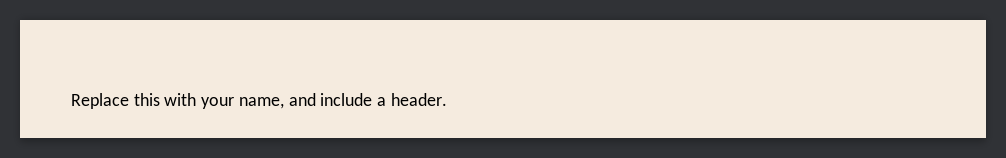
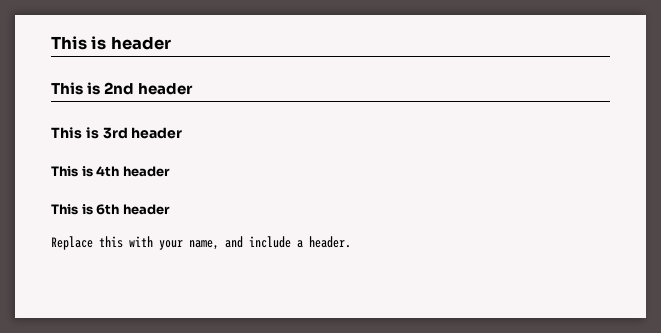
+ This is header
+ This is 2nd header
+ This is 3rd header
+ This is 4th header
+ This is 6th header

